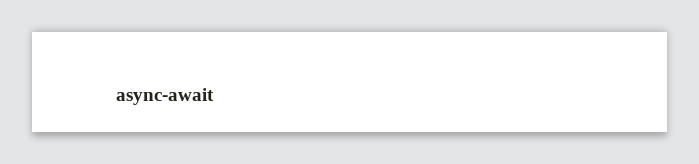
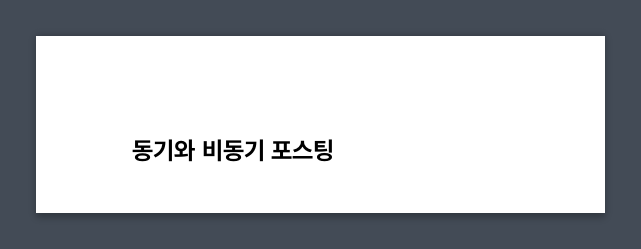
- async-await
+ 동기와 비동기 포스팅

